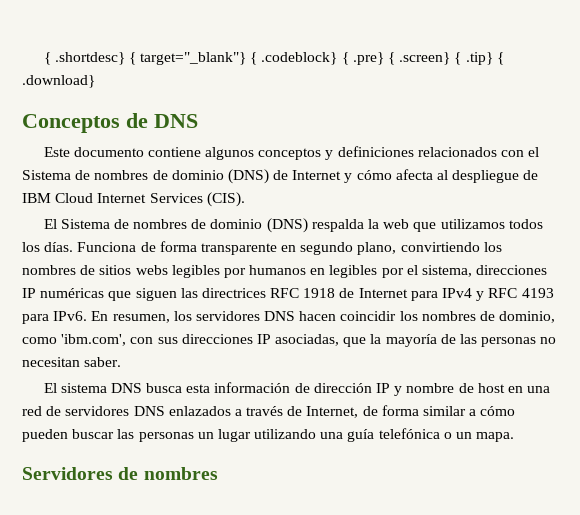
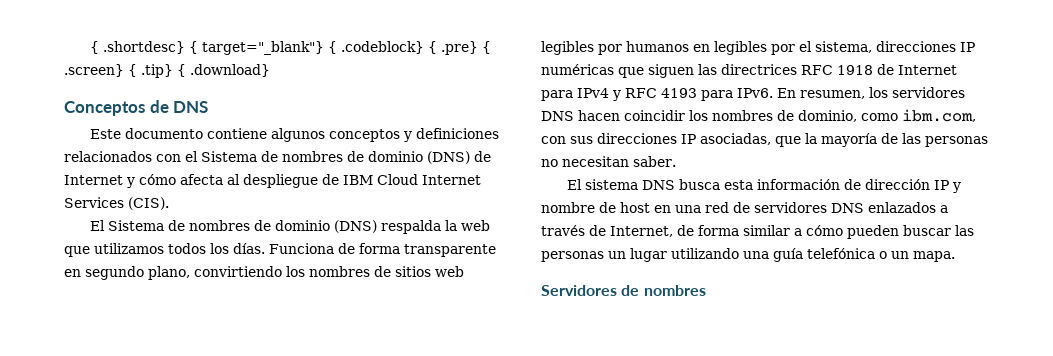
- Funciona de forma transparente en segundo plano, convirtiendo los nombres de sitios webs legibles por humanos en legibles por el sistema, direcciones IP numéricas que siguen las directrices RFC 1918 de Internet para IPv4 y RFC 4193 para IPv6.
+ Funciona de forma transparente en segundo plano, convirtiendo los nombres de sitios web legibles por humanos en legibles por el sistema, direcciones IP numéricas que siguen las directrices RFC 1918 de Internet para IPv4 y RFC 4193 para IPv6.
- En resumen, los servidores DNS hacen coincidir los nombres de dominio, como 'ibm.com', con sus direcciones IP asociadas, que la mayoría de las personas no necesitan saber.
+ En resumen, los servidores DNS hacen coincidir los nombres de dominio, como ibm.com, con sus direcciones IP asociadas, que la mayoría de las personas no necesitan saber.

